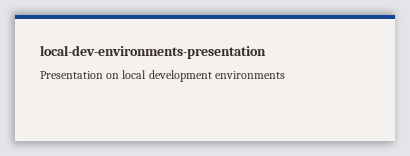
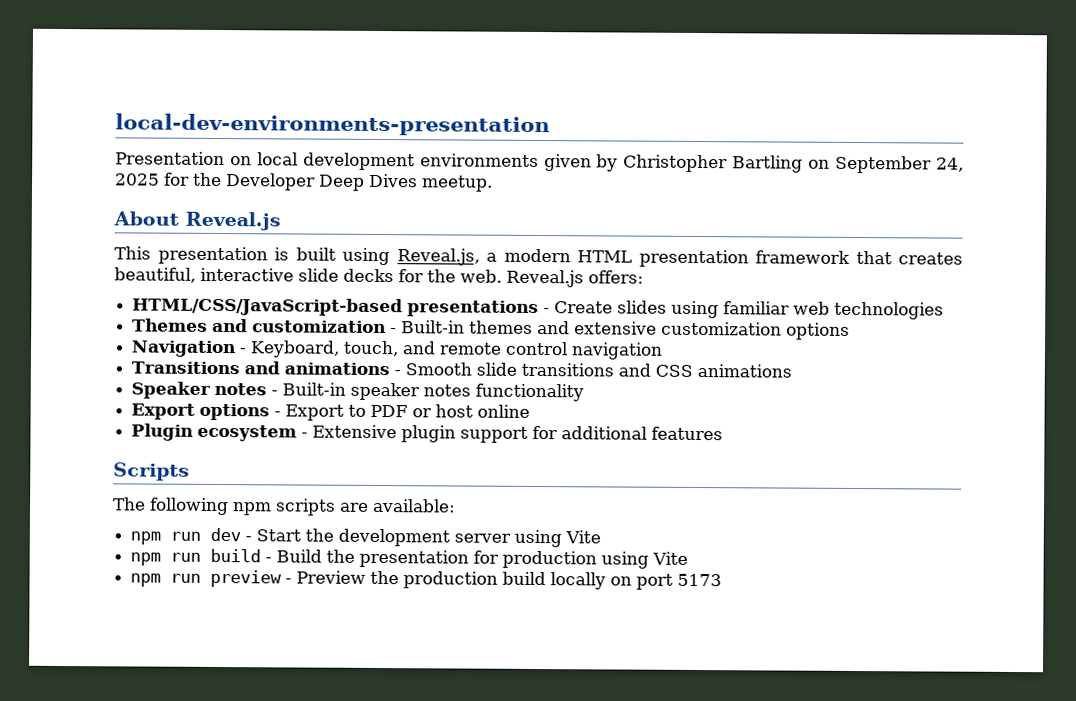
- Presentation on local development environments
+ Presentation on local development environments given by Christopher Bartling on September 24, 2025 for the Developer Deep Dives meetup.
+ About Reveal.js
+ This presentation is built using Reveal.js, a modern HTML presentation framework that creates beautiful, interactive slide decks for the web. Reveal.js offers:
+ HTML/CSS/JavaScript-based presentations - Create slides using familiar web technologies
+ Themes and customization - Built-in themes and extensive customization options
+ Navigation - Keyboard, touch, and remote control navigation
+ Transitions and animations - Smooth slide transitions and CSS animations
+ Speaker notes - Built-in speaker notes functionality
+ Export options - Export to PDF or host online
+ Plugin ecosystem - Extensive plugin support for additional features
+ Scripts
+ The following npm scripts are available:
+ npm run dev - Start the development server using Vite
+ npm run build - Build the presentation for production using Vite
+ npm run preview - Preview the production build locally on port 5173

